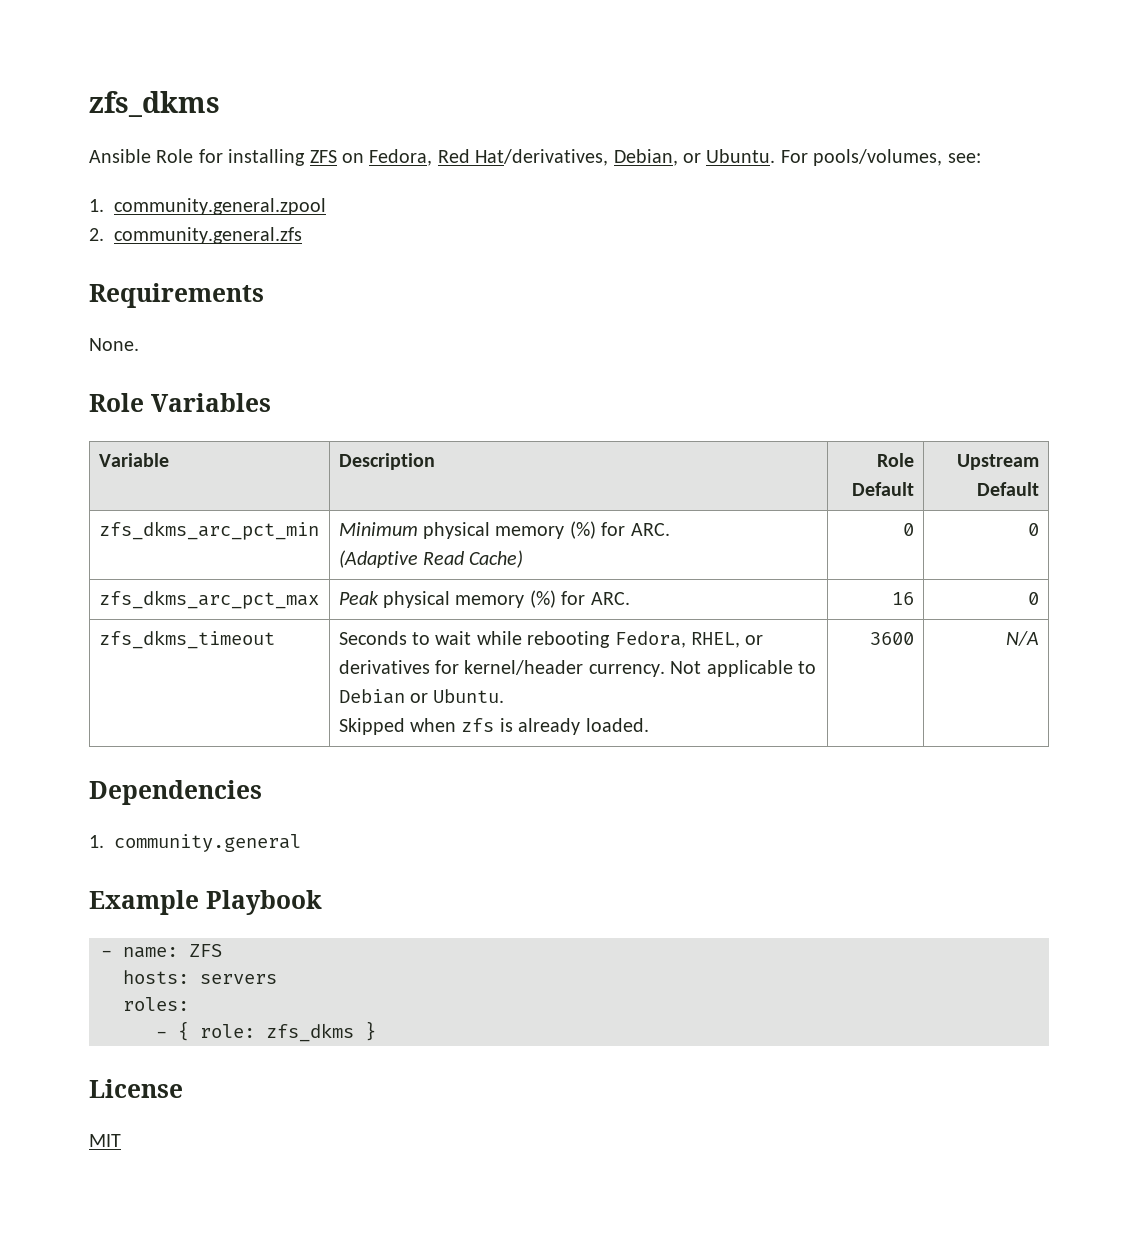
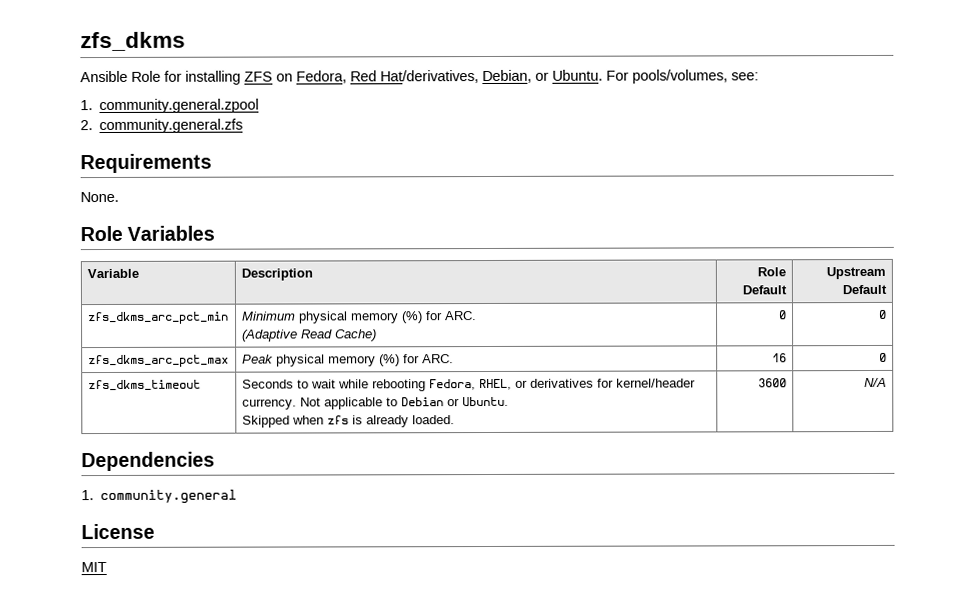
- Example Playbook
- - name: ZFS
- hosts: servers
- roles:
- - { role: zfs_dkms }

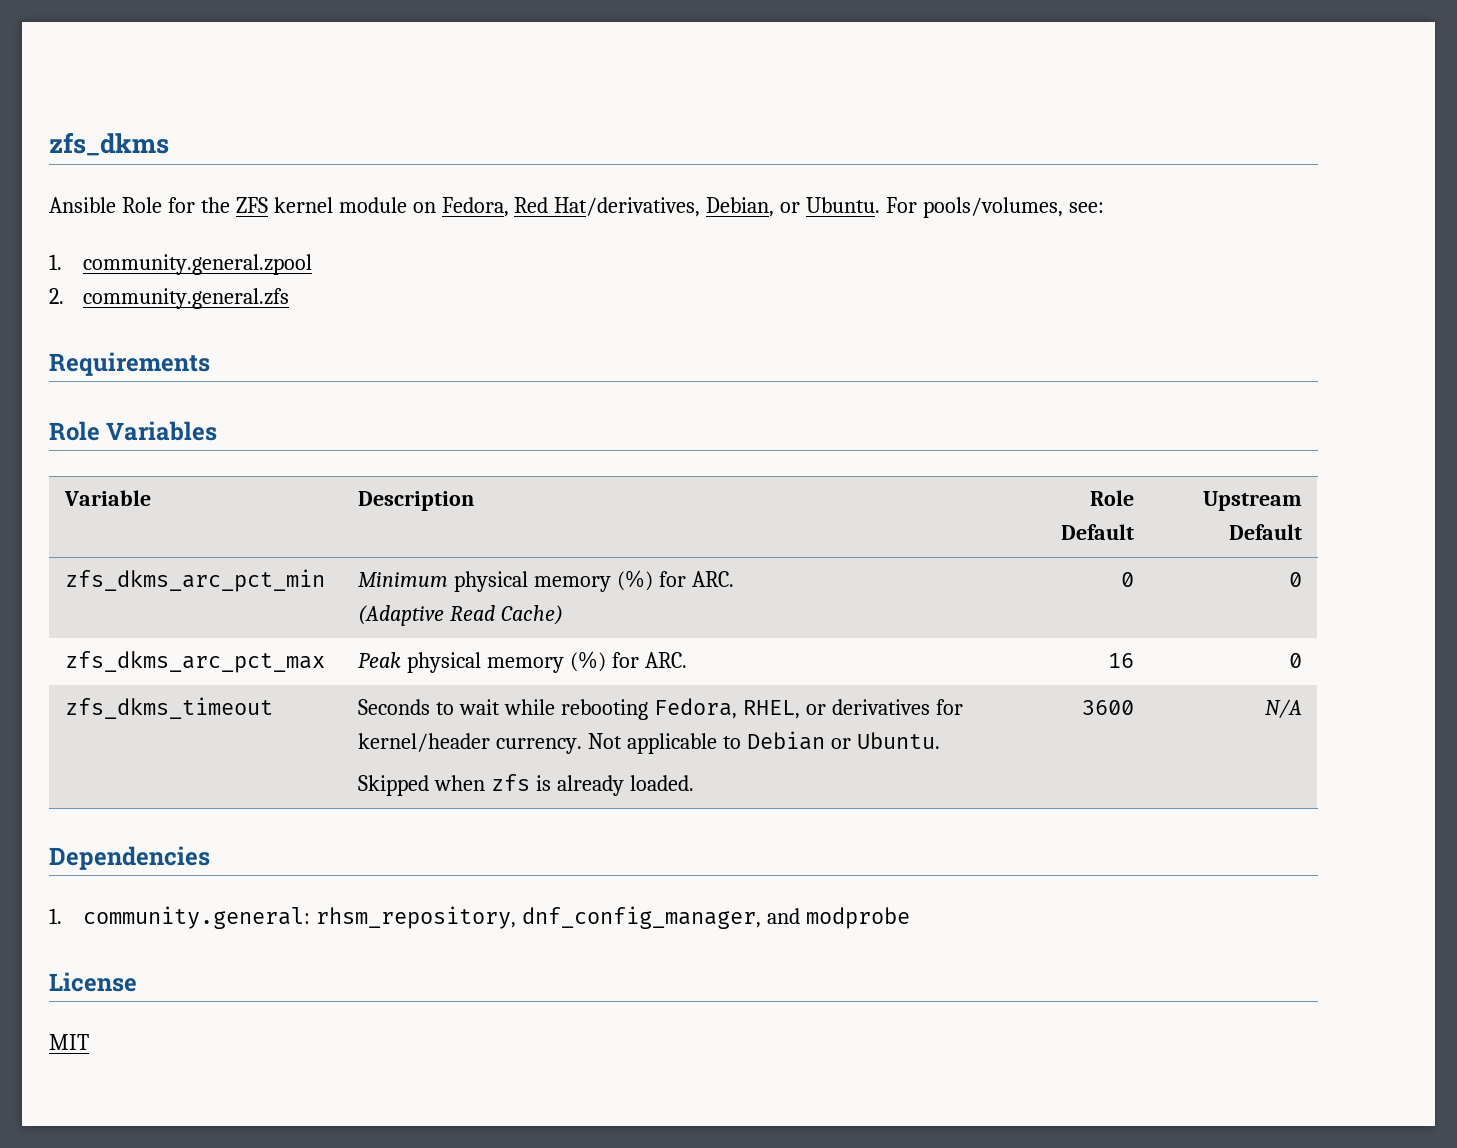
- Ansible Role for installing ZFS on Fedora, Red Hat/derivatives, Debian, or Ubuntu.
+ Ansible Role for the ZFS kernel module on Fedora, Red Hat/derivatives, Debian, or Ubuntu.
- None.
- 1. community.general
+ 1. community.general: rhsm_repository, dnf_config_manager, and modprobe

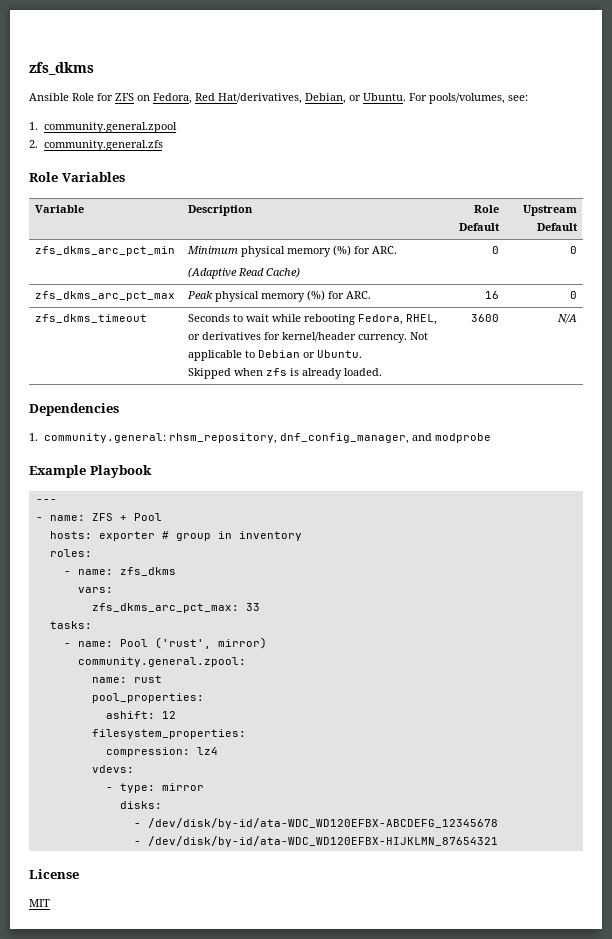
- Ansible Role for the ZFS kernel module on Fedora, Red Hat/derivatives, Debian, or Ubuntu.
+ Ansible Role for ZFS on Fedora, Red Hat/derivatives, Debian, or Ubuntu.
- Requirements
+ Example Playbook
+ ---
+ - name: ZFS + Pool
+ hosts: exporter # group in inventory
+ roles:
+ - name: zfs_dkms
+ vars:
+ zfs_dkms_arc_pct_max: 33
+ tasks:
+ - name: Pool ('rust', mirror)
+ community.general.zpool:
+ name: rust
+ pool_properties:
+ ashift: 12
+ filesystem_properties:
+ compression: lz4
+ vdevs:
+ - type: mirror
+ disks:
+ - /dev/disk/by-id/ata-WDC_WD120EFBX-ABCDEFG_12345678
+ - /dev/disk/by-id/ata-WDC_WD120EFBX-HIJKLMN_87654321

